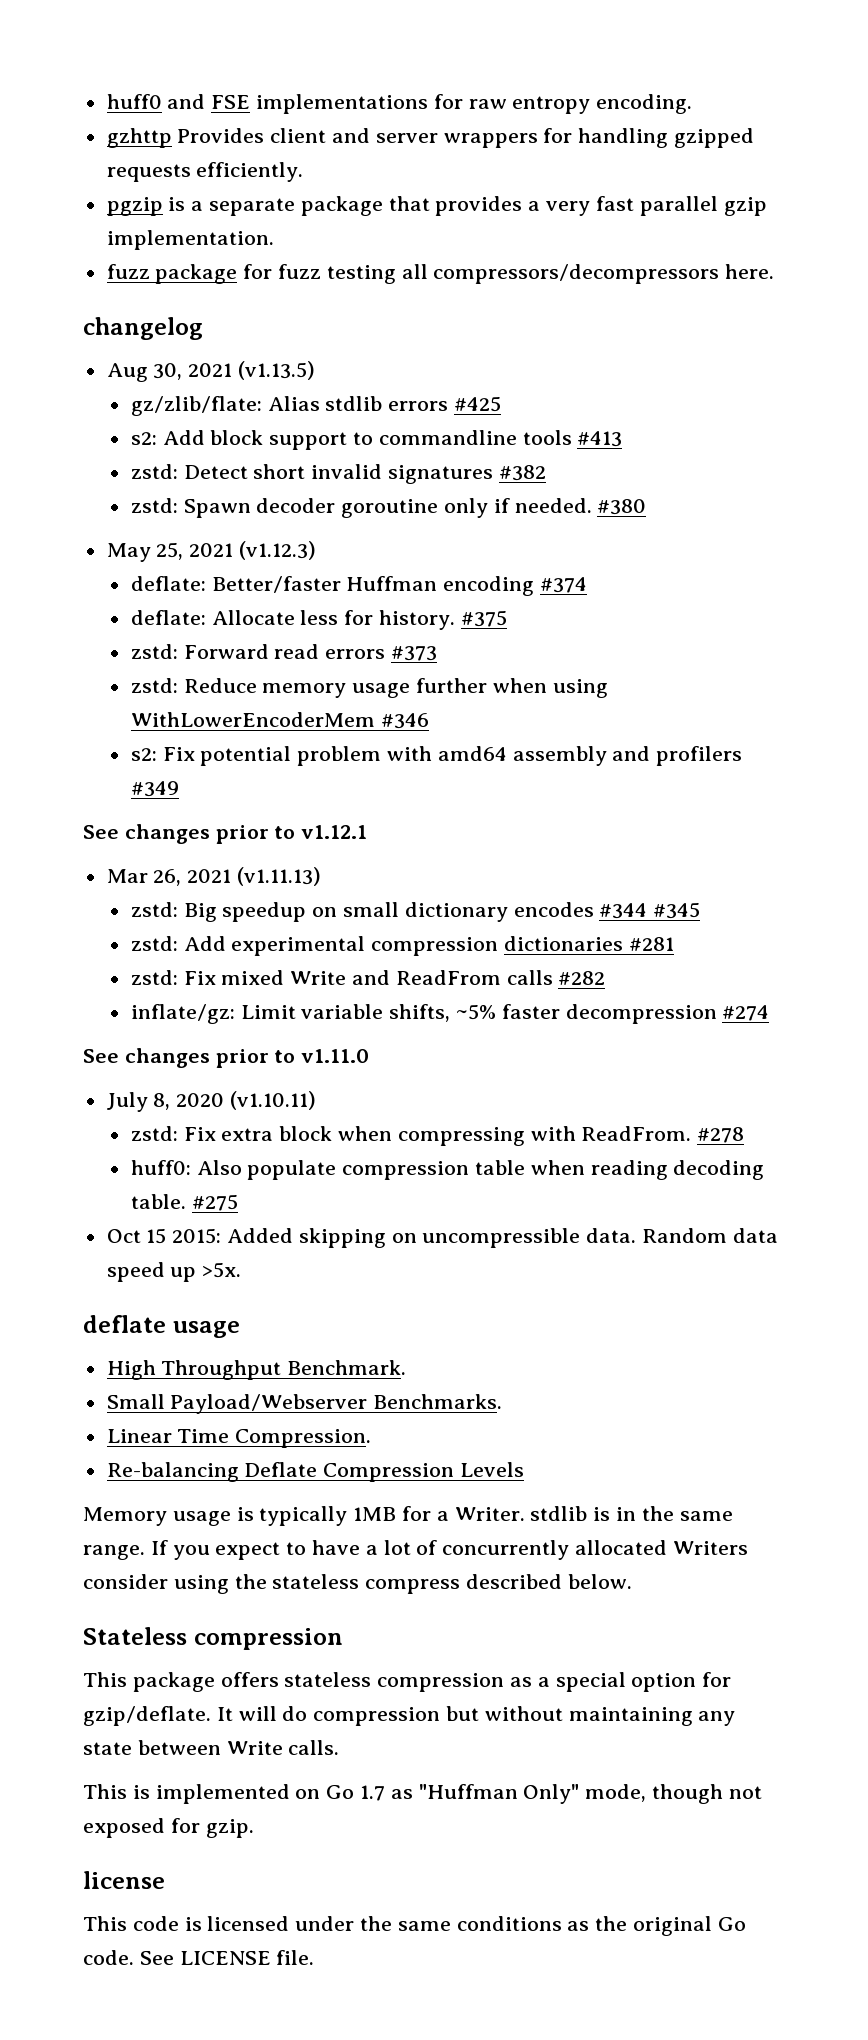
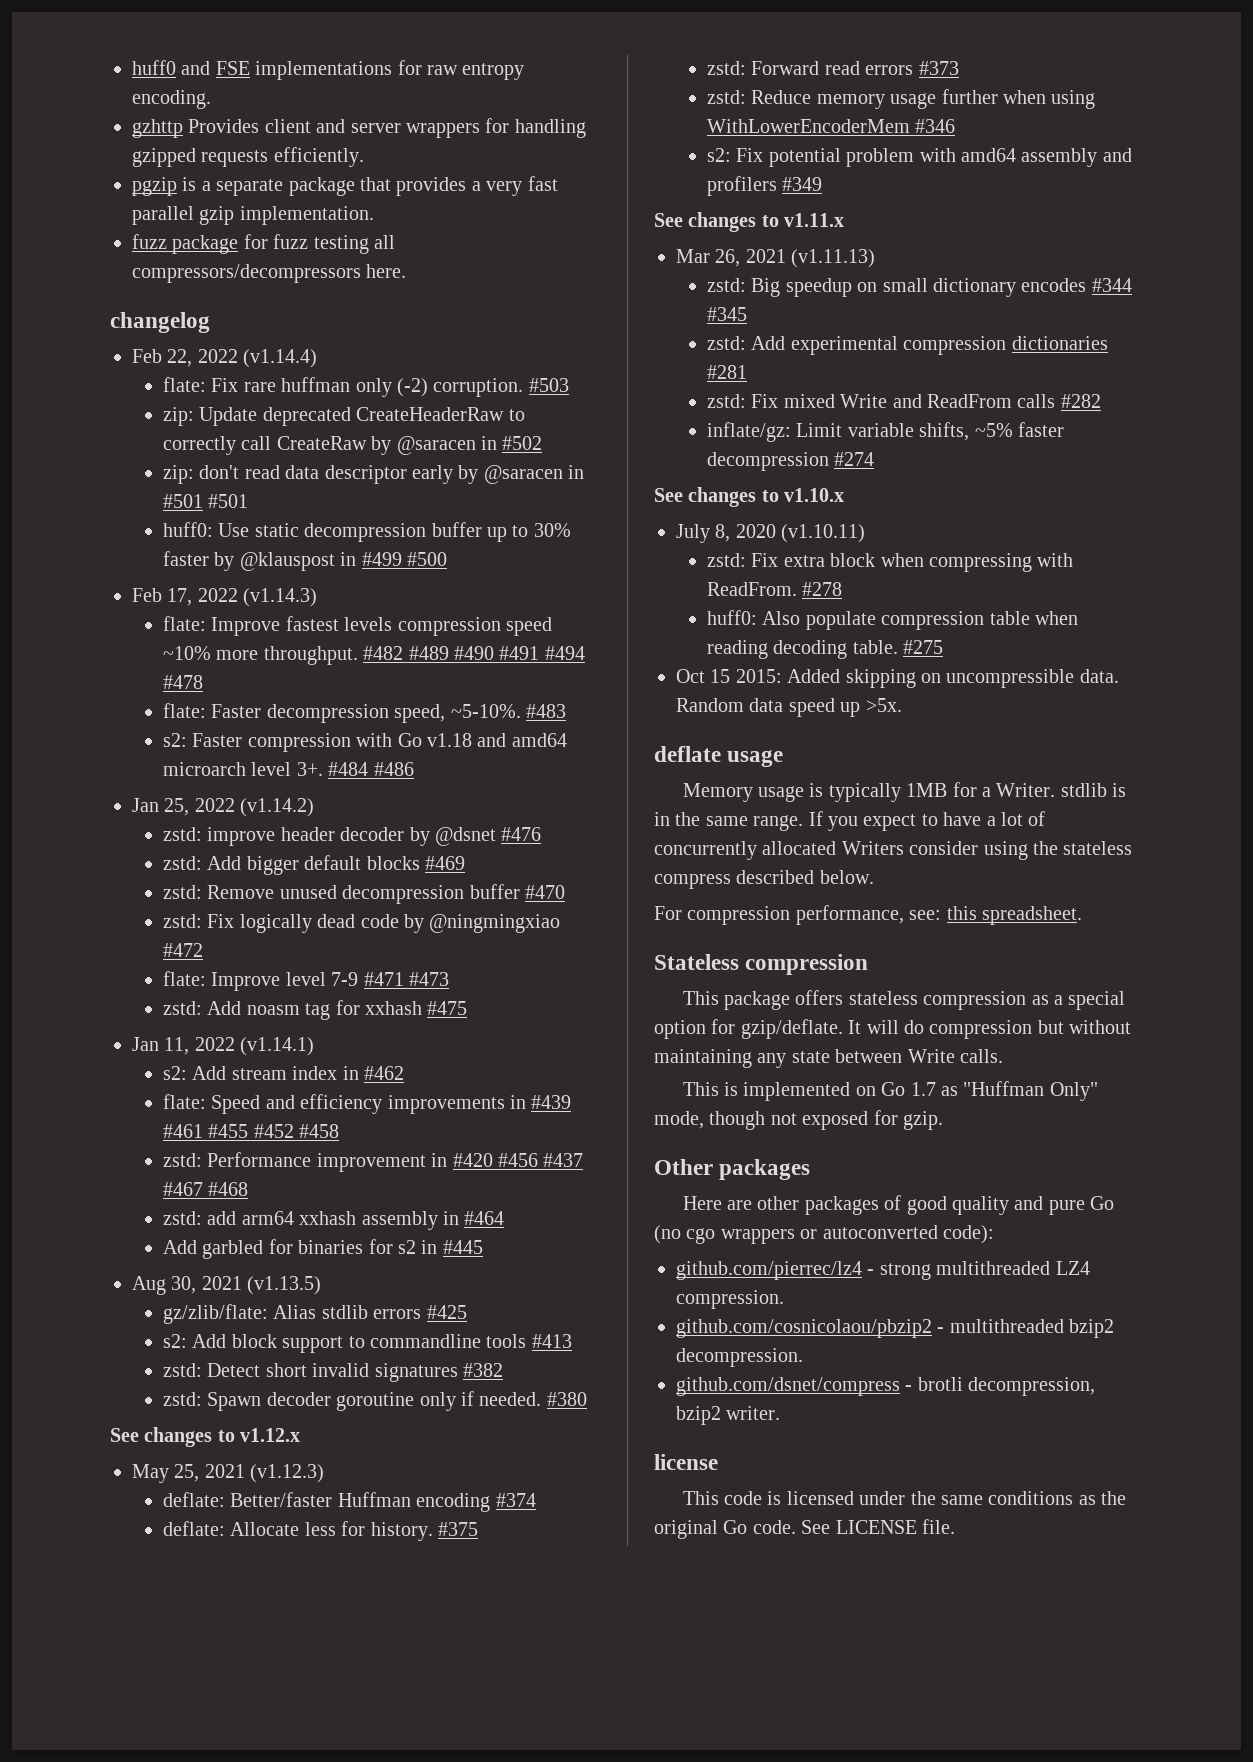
+ Feb 22, 2022 (v1.14.4)
+ flate: Fix rare huffman only (-2) corruption. #503
+ zip: Update deprecated CreateHeaderRaw to correctly call CreateRaw by @saracen in #502
+ zip: don't read data descriptor early by @saracen in #501 #501
+ huff0: Use static decompression buffer up to 30% faster by @klauspost in #499 #500
+ Feb 17, 2022 (v1.14.3)
+ flate: Improve fastest levels compression speed ~10% more throughput. #482 #489 #490 #491 #494 #478
+ flate: Faster decompression speed, ~5-10%. #483
+ s2: Faster compression with Go v1.18 and amd64 microarch level 3+. #484 #486
+ Jan 25, 2022 (v1.14.2)
+ zstd: improve header decoder by @dsnet #476
+ zstd: Add bigger default blocks #469
+ zstd: Remove unused decompression buffer #470
+ zstd: Fix logically dead code by @ningmingxiao #472
+ flate: Improve level 7-9 #471 #473
+ zstd: Add noasm tag for xxhash #475
+ Jan 11, 2022 (v1.14.1)
+ s2: Add stream index in #462
+ flate: Speed and efficiency improvements in #439 #461 #455 #452 #458
+ zstd: Performance improvement in #420 #456 #437 #467 #468
+ zstd: add arm64 xxhash assembly in #464
+ Add garbled for binaries for s2 in #445
+ See changes to v1.12.x
- See changes prior to v1.12.1
+ See changes to v1.11.x
- See changes prior to v1.11.0
+ See changes to v1.10.x
- High Throughput Benchmark.
- Small Payload/Webserver Benchmarks.
- Linear Time Compression.
- Re-balancing Deflate Compression Levels
+ For compression performance, see: this spreadsheet.
+ Other packages
+ Here are other packages of good quality and pure Go (no cgo wrappers or autoconverted code):
+ github.com/pierrec/lz4 - strong multithreaded LZ4 compression.
+ github.com/cosnicolaou/pbzip2 - multithreaded bzip2 decompression.
+ github.com/dsnet/compress - brotli decompression, bzip2 writer.

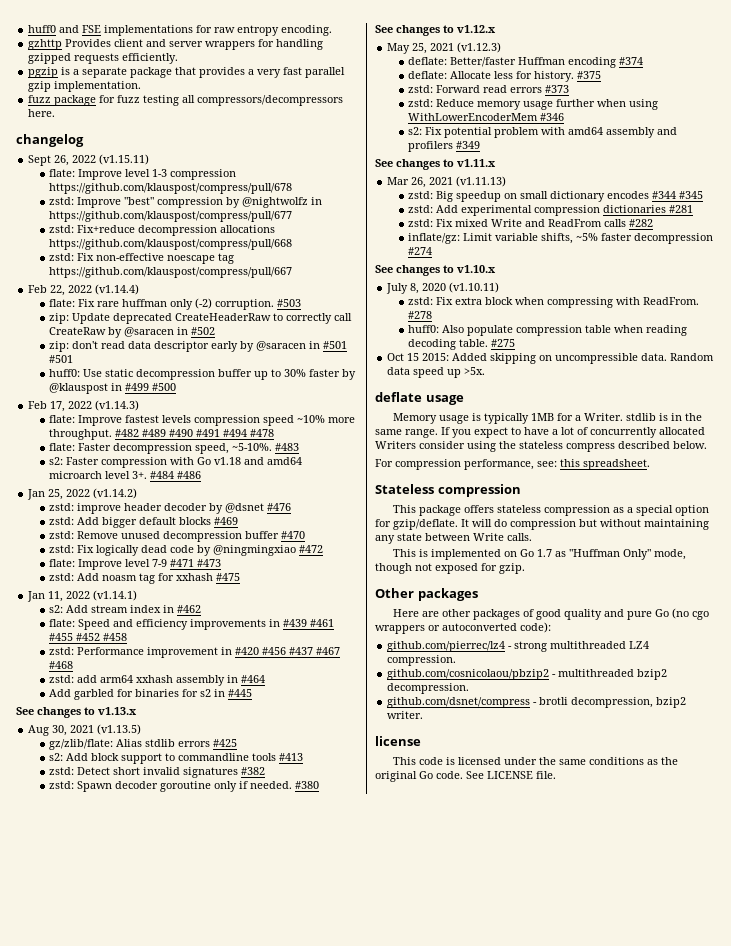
+ Sept 26, 2022 (v1.15.11)
+ flate: Improve level 1-3 compression https://github.com/klauspost/compress/pull/678
+ zstd: Improve "best" compression by @nightwolfz in https://github.com/klauspost/compress/pull/677
+ zstd: Fix+reduce decompression allocations https://github.com/klauspost/compress/pull/668
+ zstd: Fix non-effective noescape tag https://github.com/klauspost/compress/pull/667
+ See changes to v1.13.x

